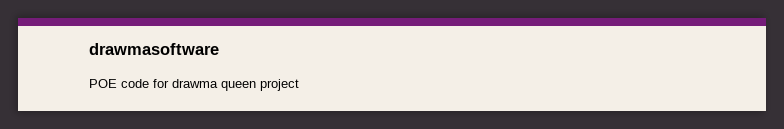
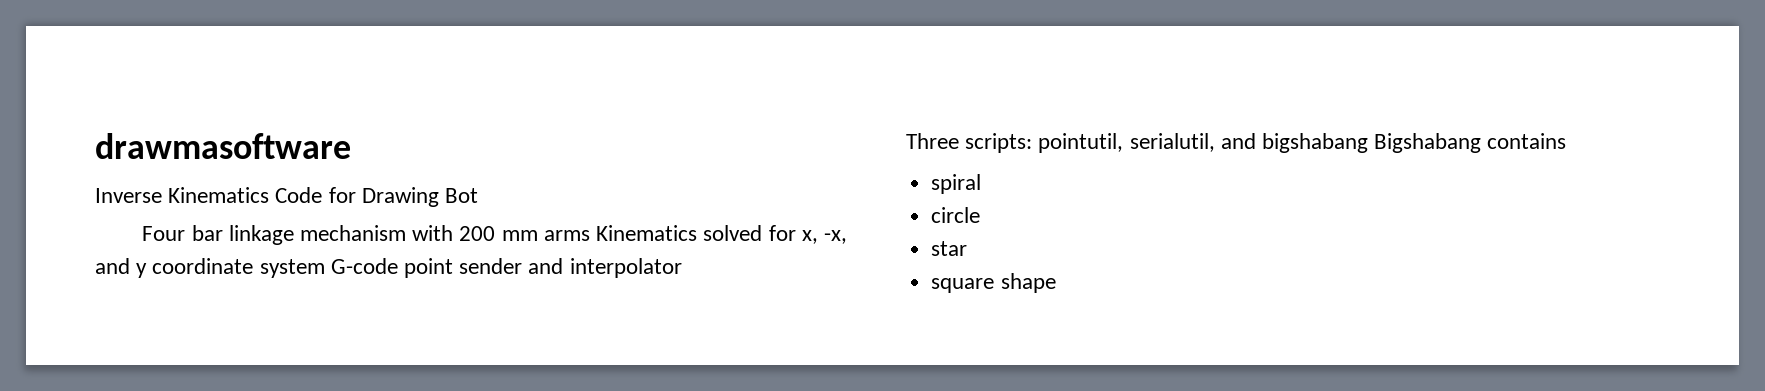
- POE code for drawma queen project
+ Inverse Kinematics Code for Drawing Bot
+ Four bar linkage mechanism with 200 mm arms Kinematics solved for x, -x, and y coordinate system G-code point sender and interpolator
+ Three scripts: pointutil, serialutil, and bigshabang Bigshabang contains
+ spiral
+ circle
+ star
+ square shape

